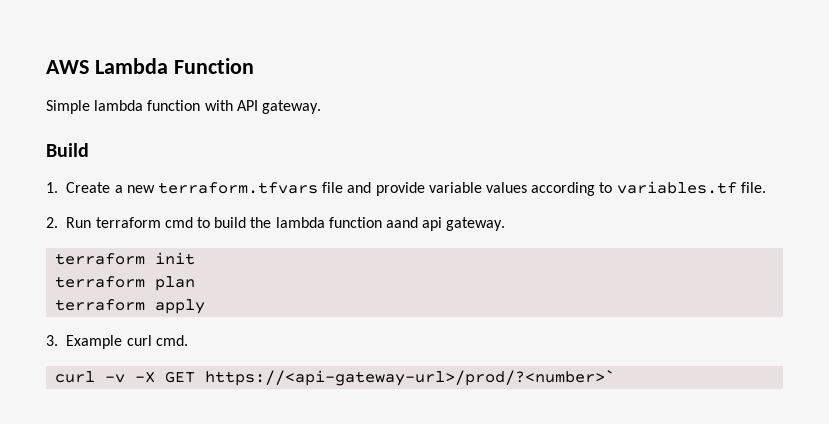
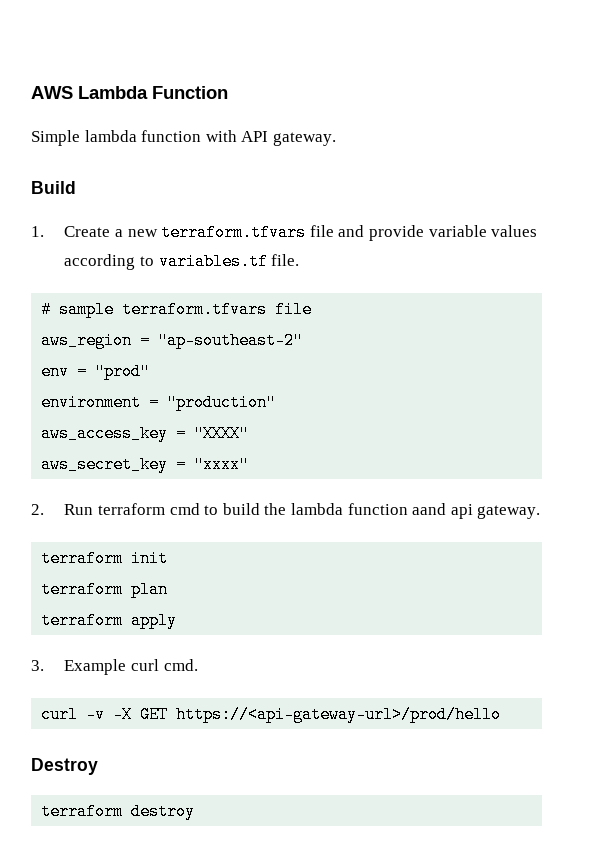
+ # sample terraform.tfvars file
+ aws_region = "ap-southeast-2"
+ env = "prod"
+ environment = "production"
+ aws_access_key = "XXXX"
+ aws_secret_key = "xxxx"
- curl -v -X GET https://<api-gateway-url>/prod/?<number>`
+ curl -v -X GET https://<api-gateway-url>/prod/hello
+ Destroy
+ terraform destroy

